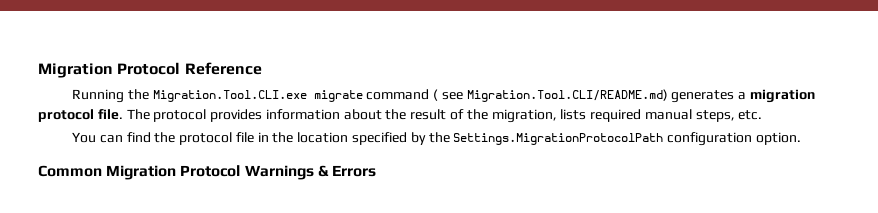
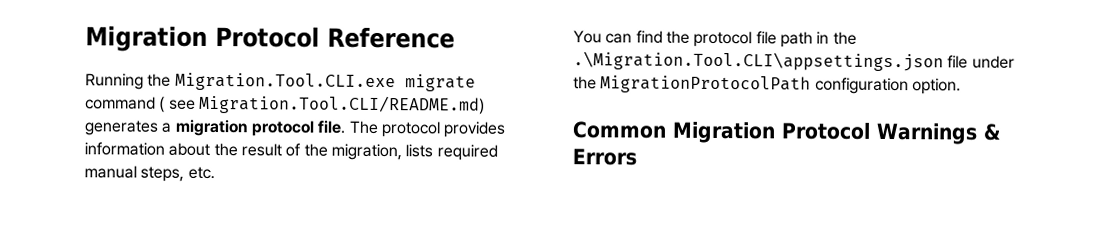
- You can find the protocol file in the location specified by the Settings.MigrationProtocolPath configuration option.
+ You can find the protocol file path in the .\Migration.Tool.CLI\appsettings.json file under the MigrationProtocolPath configuration option.

